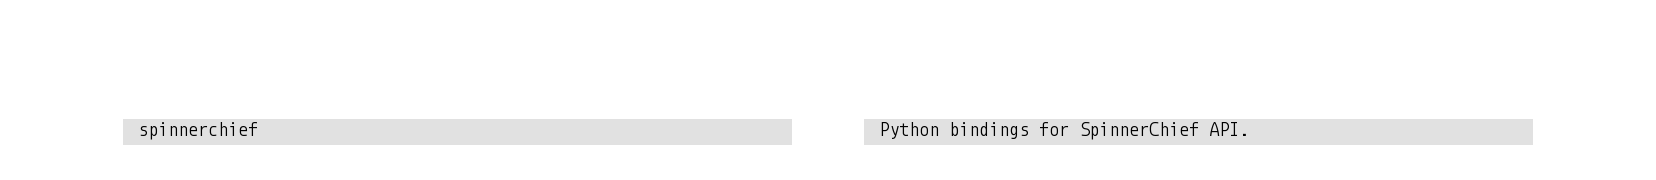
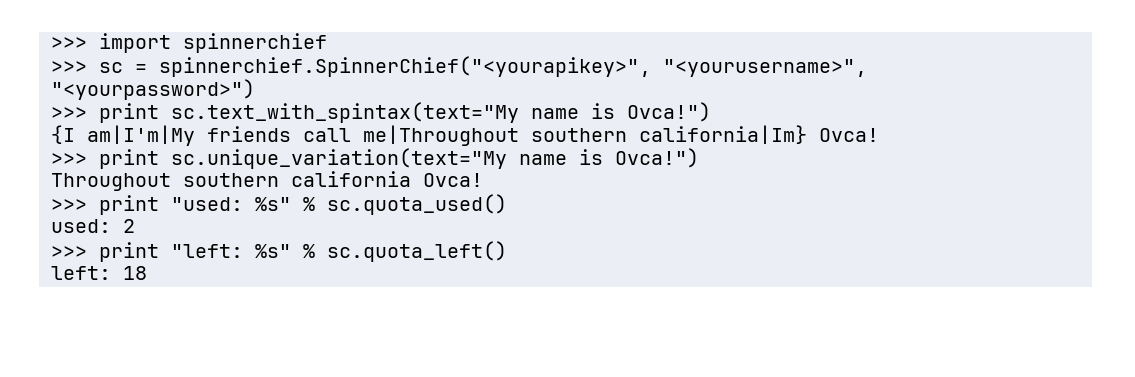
- spinnerchief
+ >>> import spinnerchief
- Python bindings for SpinnerChief API.
+ >>> sc = spinnerchief.SpinnerChief("<yourapikey>", "<yourusername>", "<yourpassword>")
+ >>> print sc.text_with_spintax(text="My name is Ovca!")
+ {I am|I'm|My friends call me|Throughout southern california|Im} Ovca!
+ >>> print sc.unique_variation(text="My name is Ovca!")
+ Throughout southern california Ovca!
+ >>> print "used: %s" % sc.quota_used()
+ used: 2
+ >>> print "left: %s" % sc.quota_left()
+ left: 18

